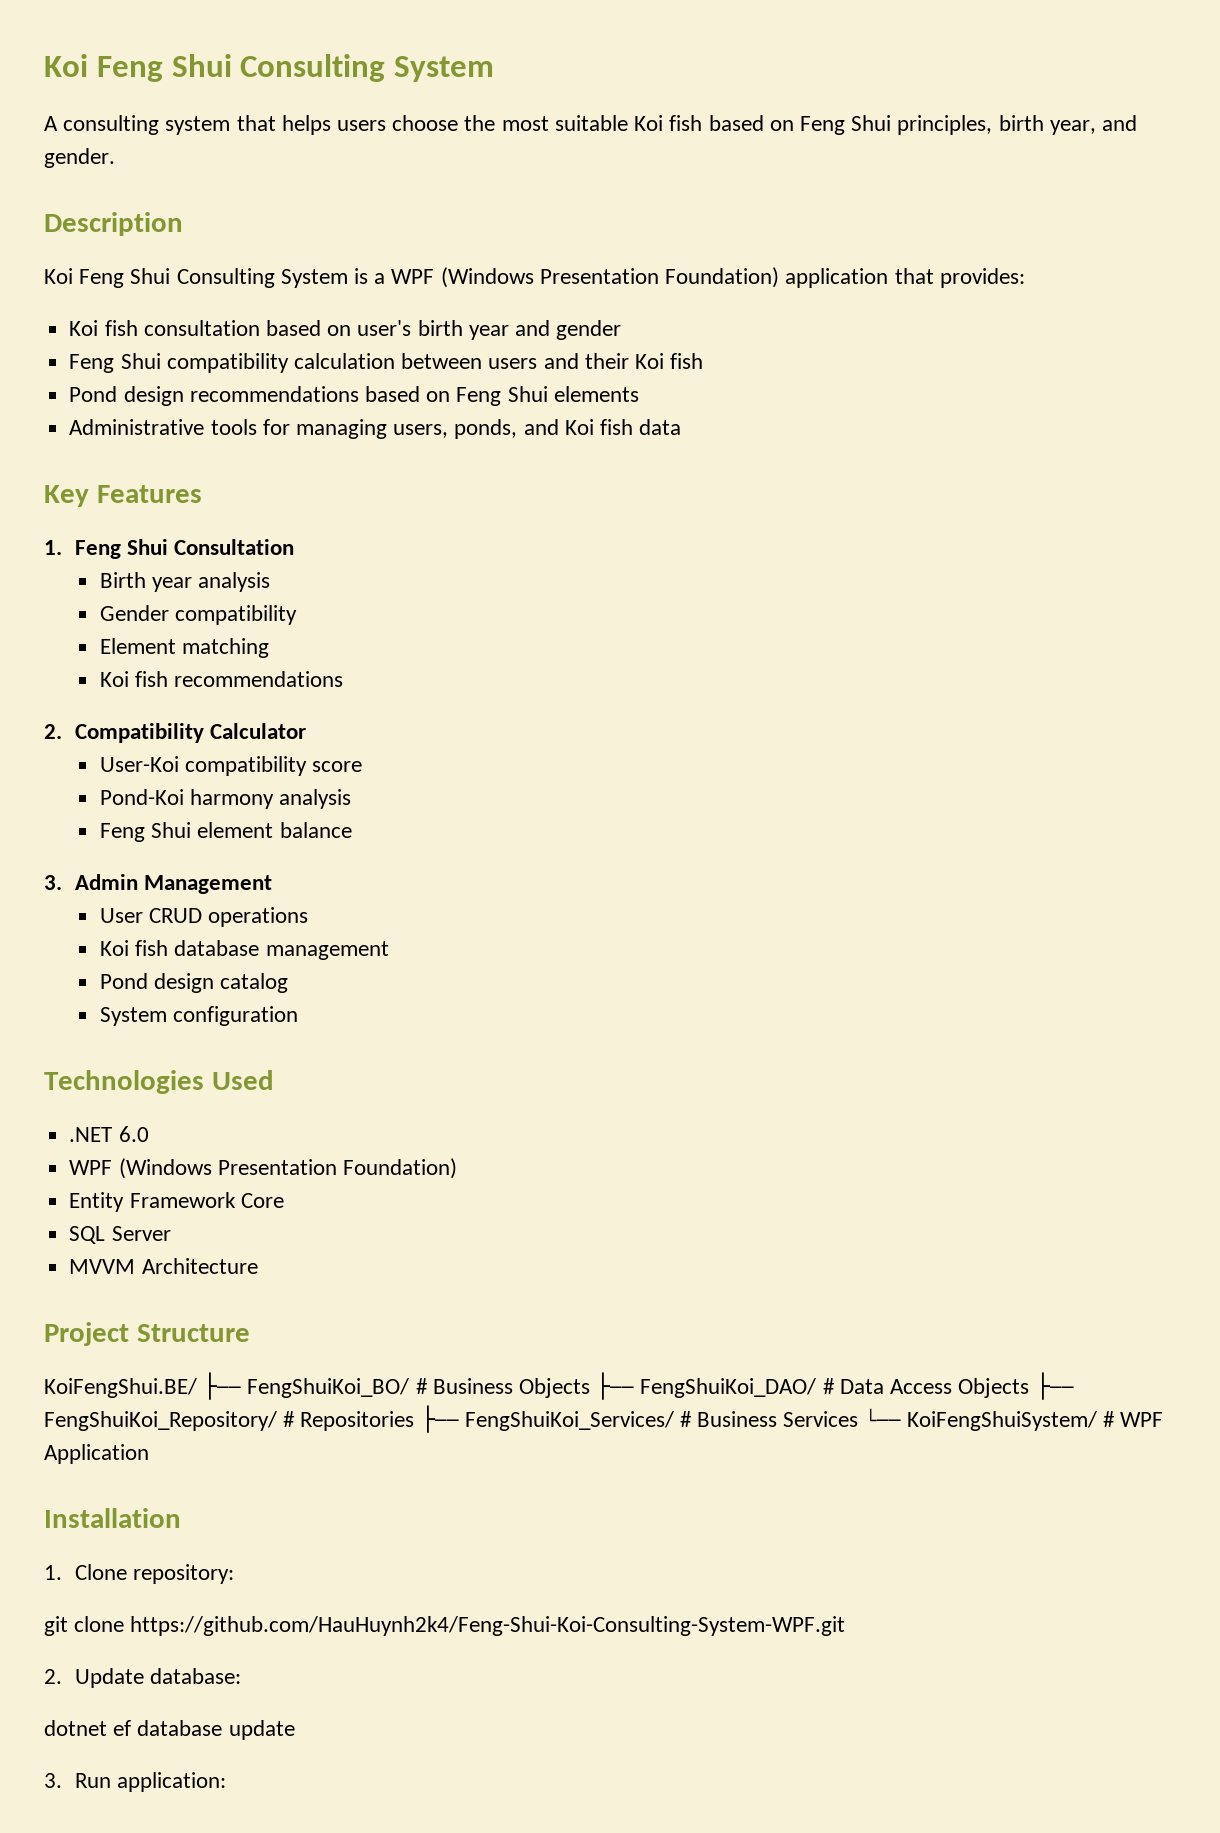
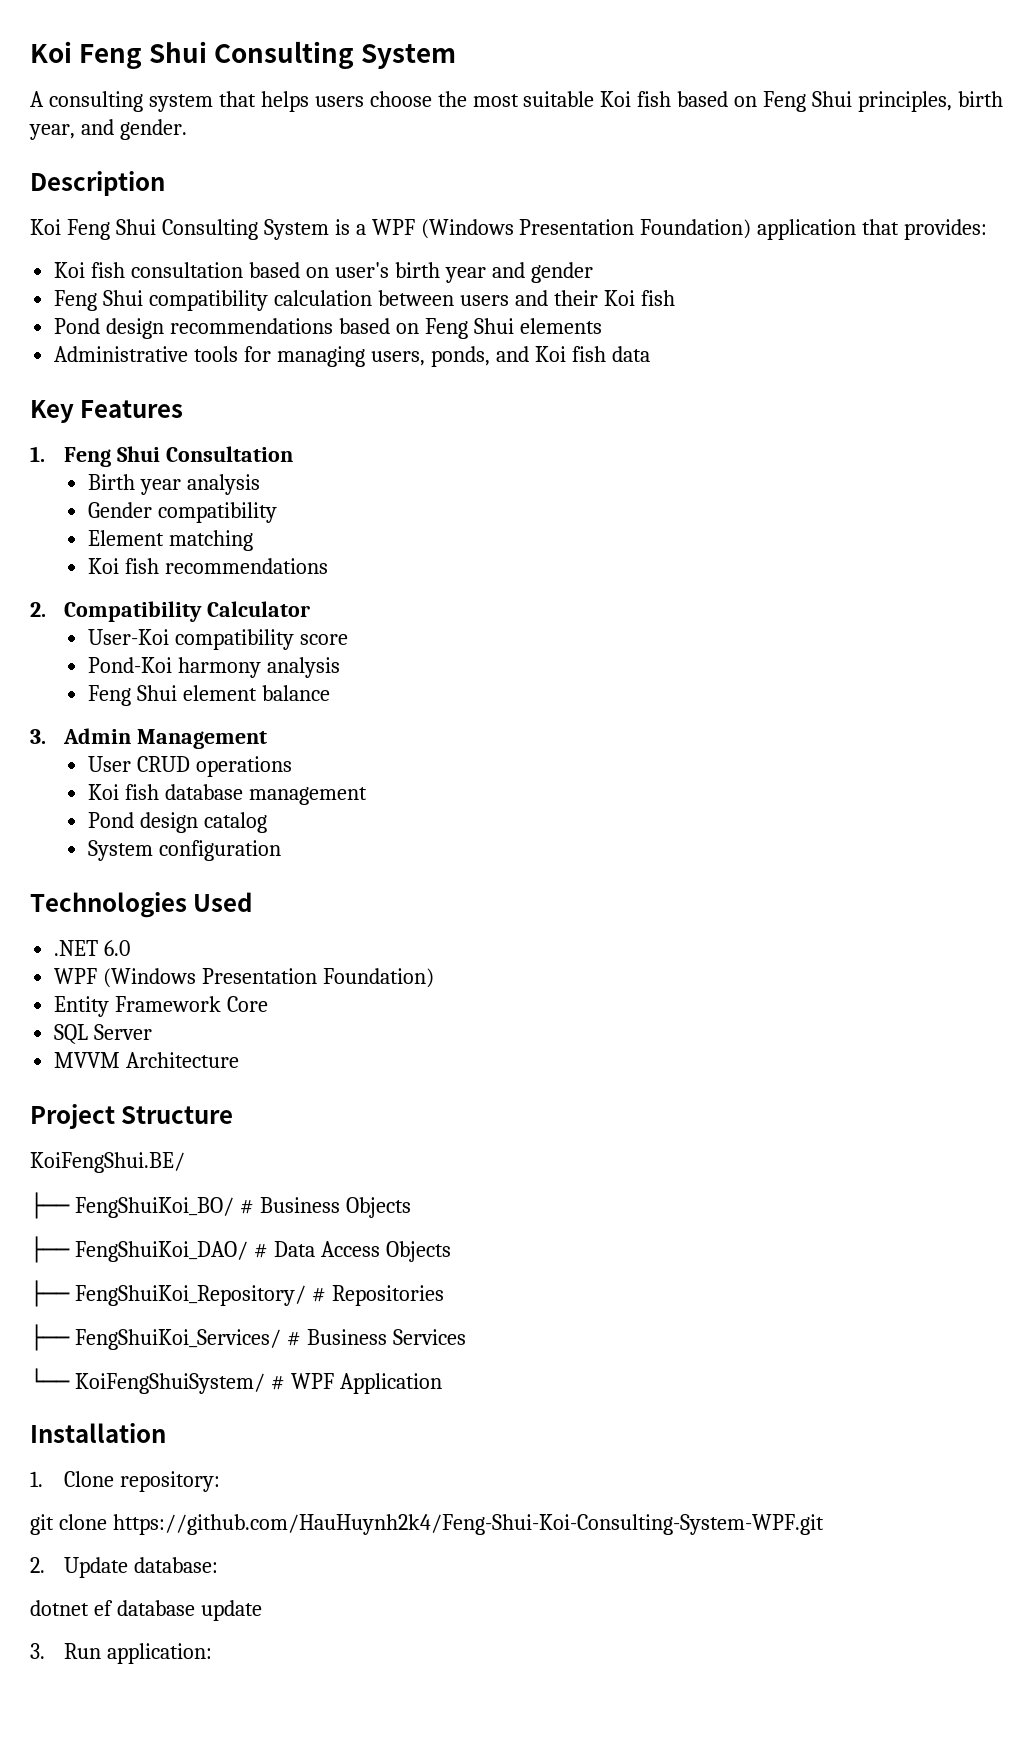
- KoiFengShui.BE/ ├── FengShuiKoi_BO/ # Business Objects ├── FengShuiKoi_DAO/ # Data Access Objects ├── FengShuiKoi_Repository/ # Repositories ├── FengShuiKoi_Services/ # Business Services └── KoiFengShuiSystem/ # WPF Application
+ KoiFengShui.BE/
+ ├── FengShuiKoi_BO/ # Business Objects
+ ├── FengShuiKoi_DAO/ # Data Access Objects
+ ├── FengShuiKoi_Repository/ # Repositories
+ ├── FengShuiKoi_Services/ # Business Services
+ └── KoiFengShuiSystem/ # WPF Application

